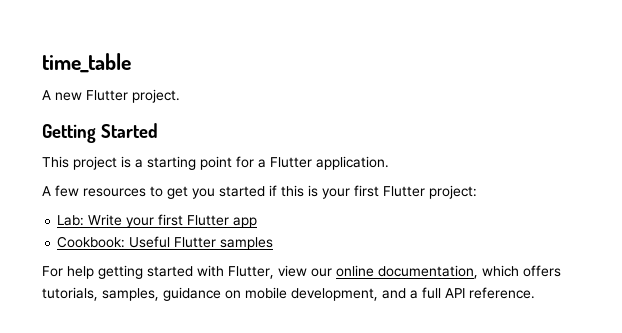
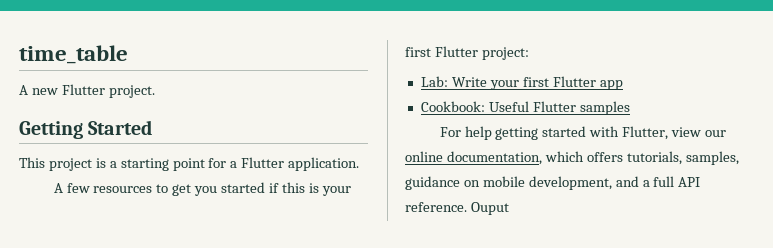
+ Ouput

